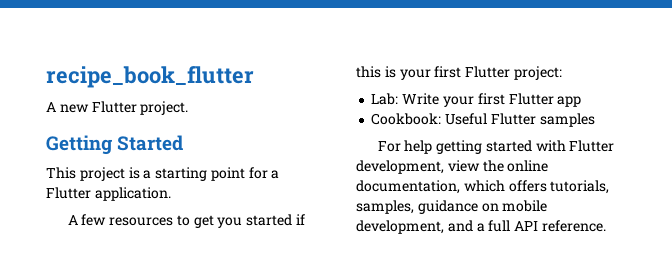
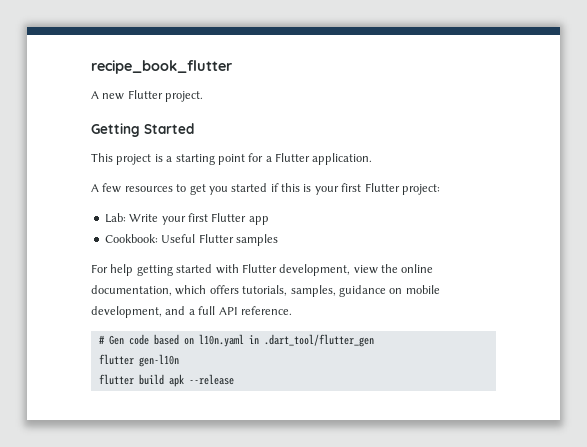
+ # Gen code based on l10n.yaml in .dart_tool/flutter_gen
+ flutter gen-l10n
+ flutter build apk --release

